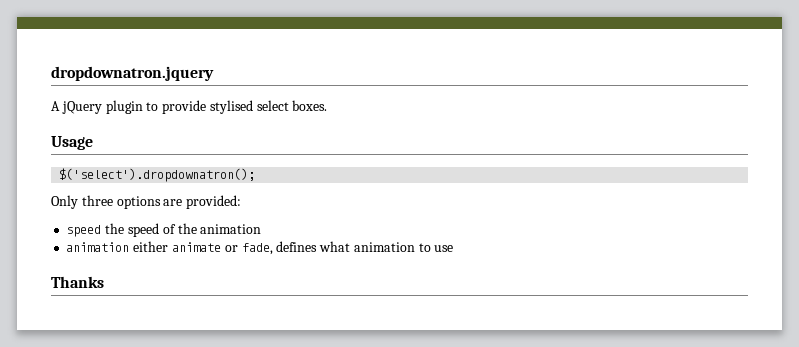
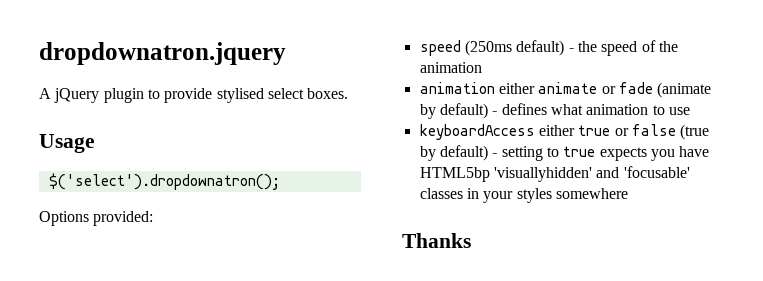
- Only three options are provided:
+ Options provided:
- speed the speed of the animation
+ speed (250ms default) - the speed of the animation
- animation either animate or fade, defines what animation to use
+ animation either animate or fade (animate by default) - defines what animation to use
+ keyboardAccess either true or false (true by default) - setting to true expects you have HTML5bp 'visuallyhidden' and 'focusable' classes in your styles somewhere

